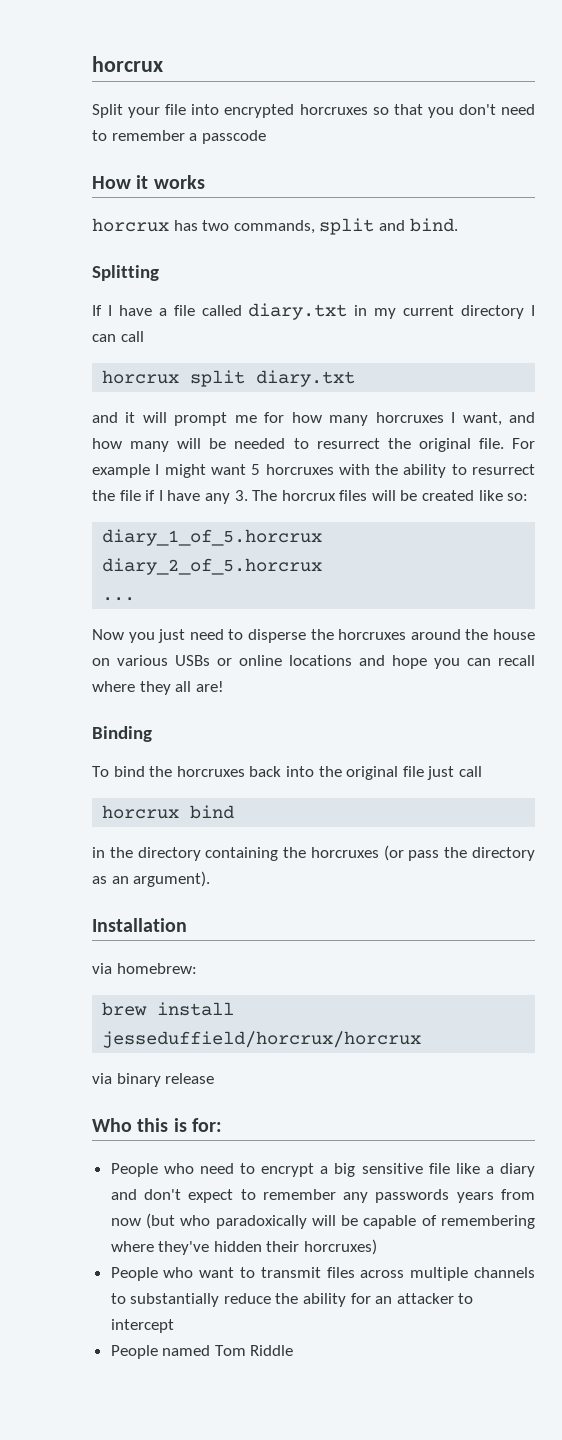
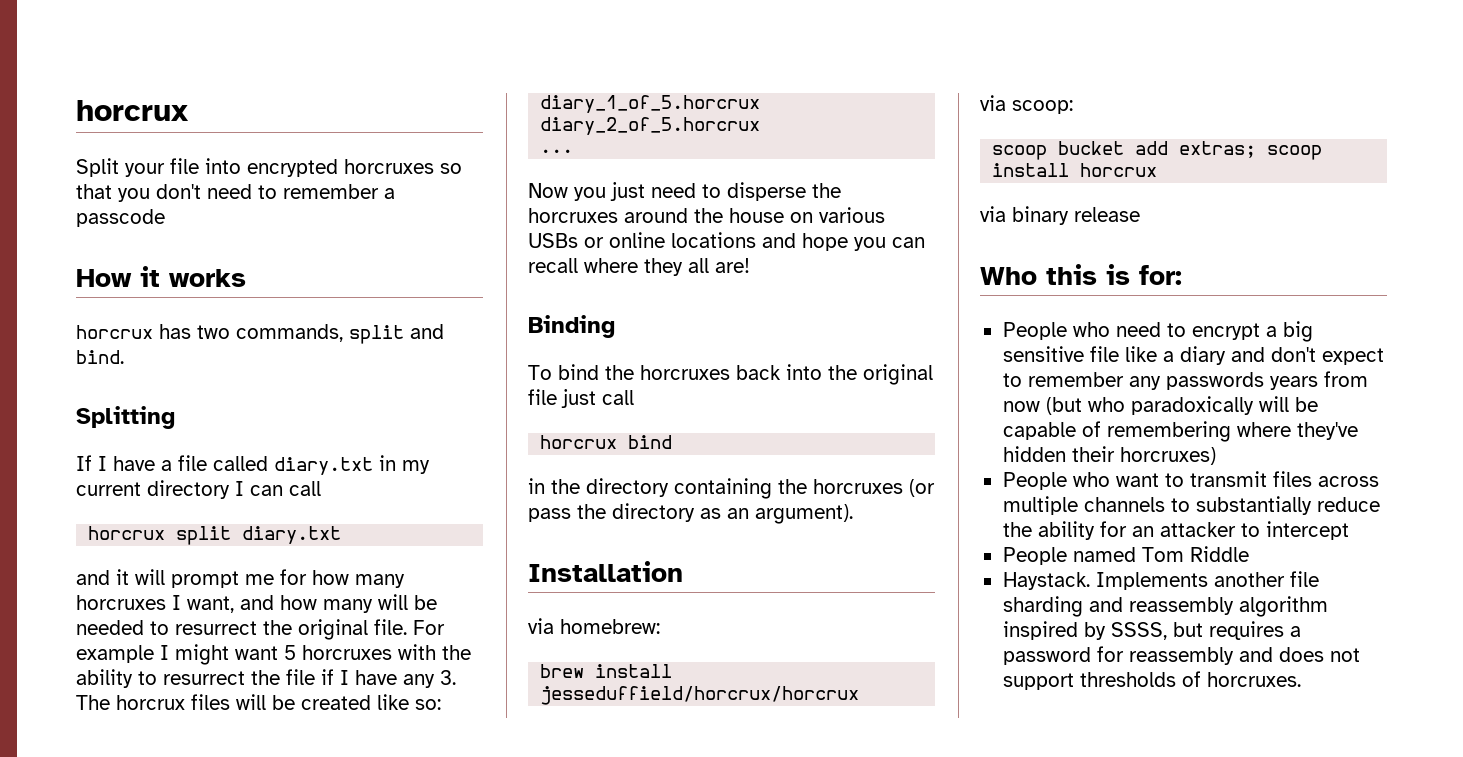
+ via scoop:
+ scoop bucket add extras; scoop install horcrux
+ Haystack. Implements another file sharding and reassembly algorithm inspired by SSSS, but requires a password for reassembly and does not support thresholds of horcruxes.

